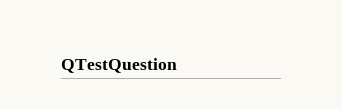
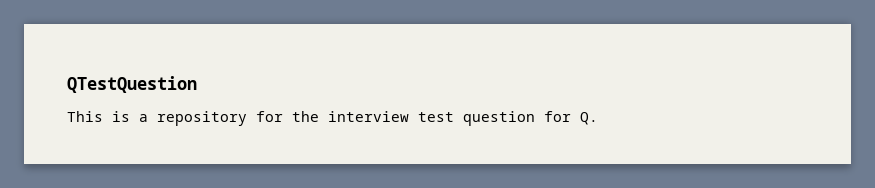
+ This is a repository for the interview test question for Q.

